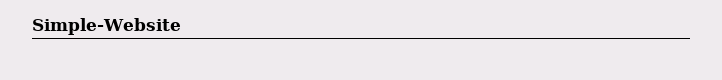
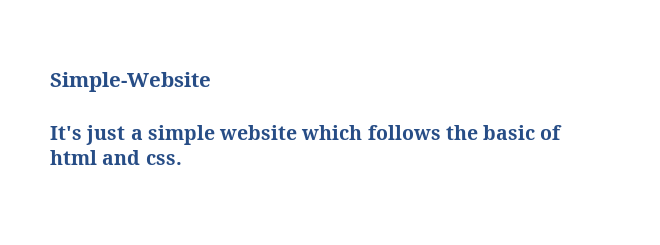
+ It's just a simple website which follows the basic of html and css.

